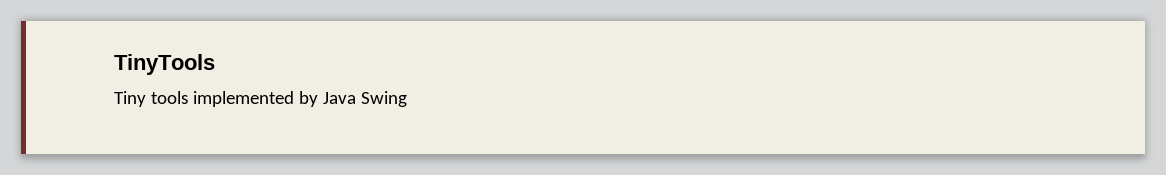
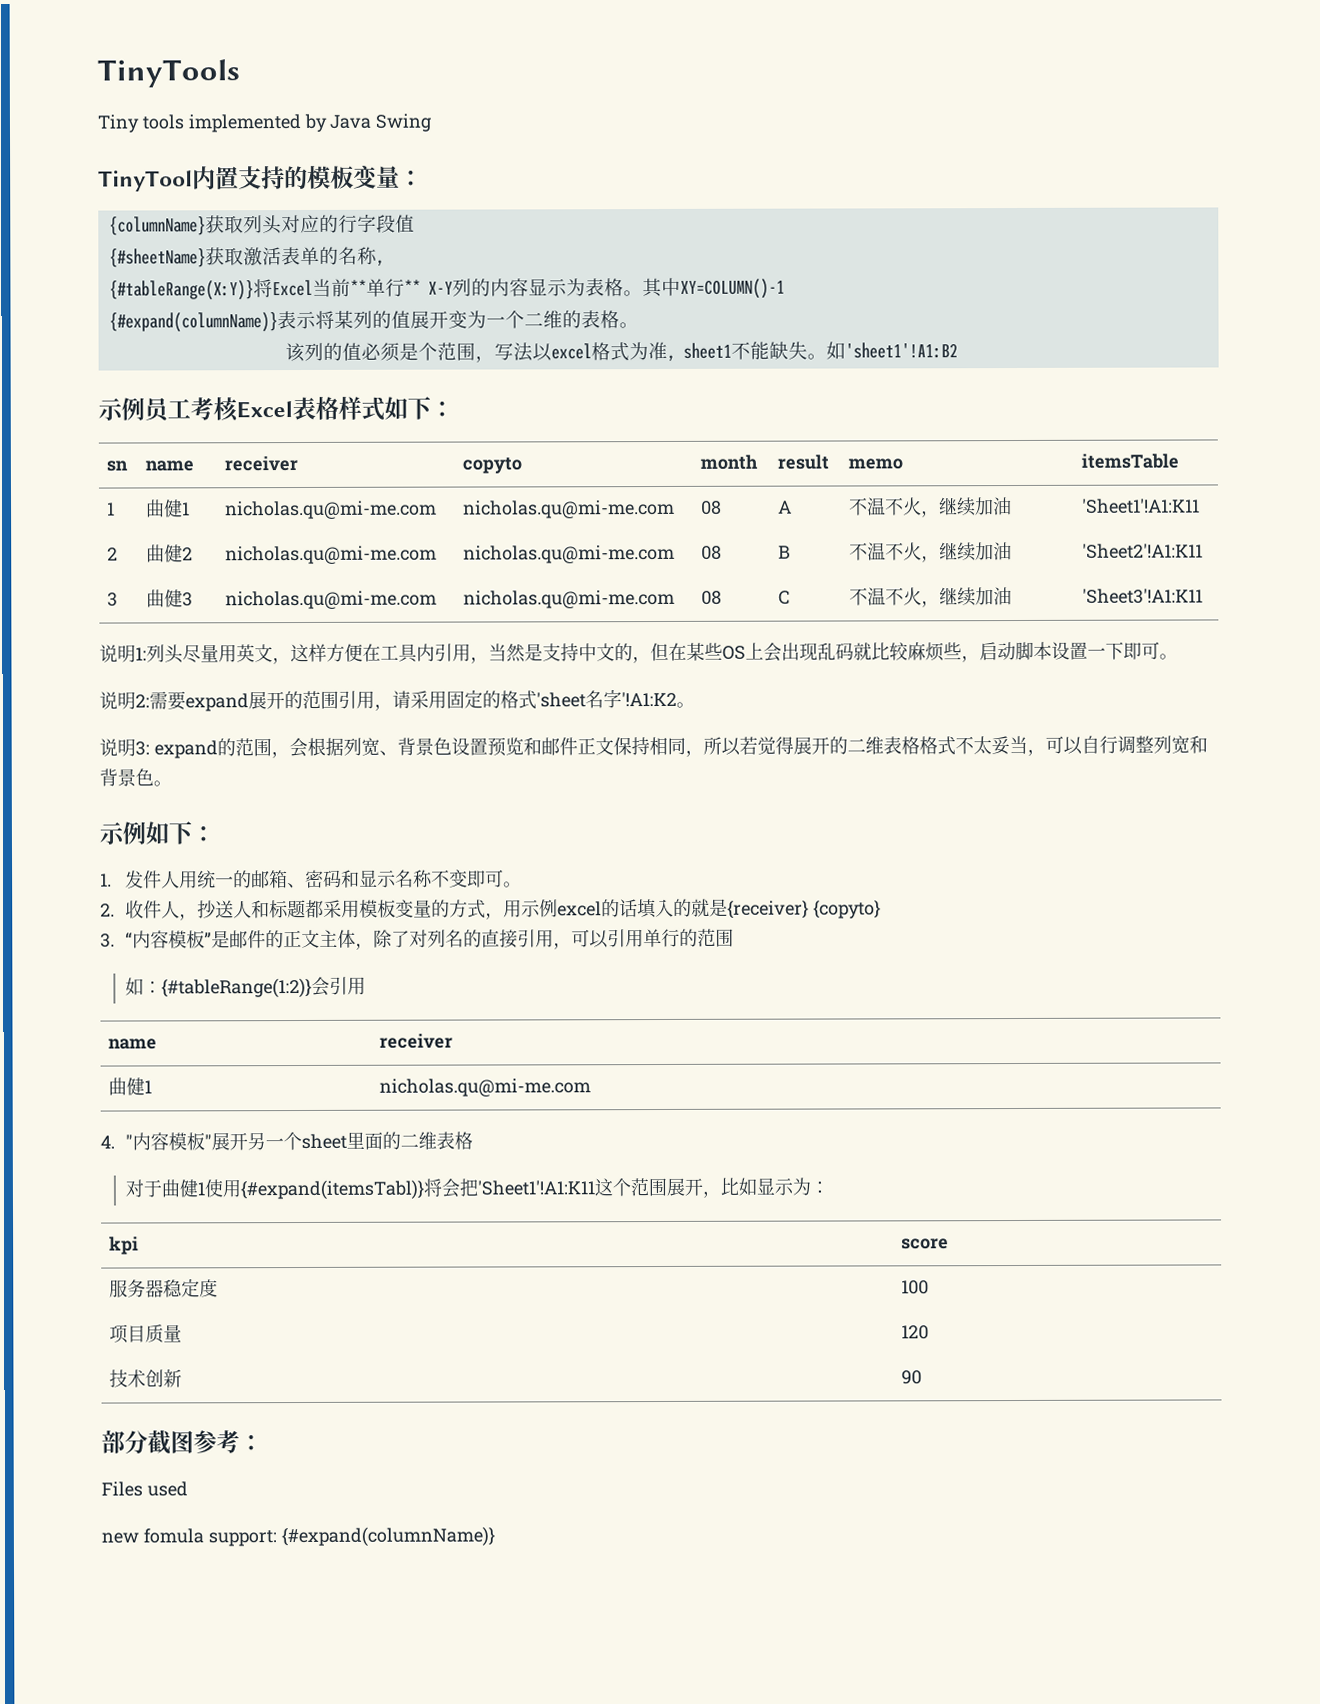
+ TinyTool内置支持的模板变量：
+ {columnName}获取列头对应的行字段值
+ {#sheetName}获取激活表单的名称,
+ {#tableRange(X:Y)}将Excel当前**单行** X-Y列的内容显示为表格。其中XY=COLUMN()-1
+ {#expand(columnName)}表示将某列的值展开变为一个二维的表格。
+ 该列的值必须是个范围，写法以excel格式为准, sheet1不能缺失。如'sheet1'!A1:B2
+ 示例员工考核Excel表格样式如下：
+ sn | name | receiver | copyto | month | result | memo | itemsTable
+ 1 | 曲健1 | nicholas.qu@mi-me.com | nicholas.qu@mi-me.com | 08 | A | 不温不火，继续加油 | 'Sheet1'!A1:K11
+ 2 | 曲健2 | nicholas.qu@mi-me.com | nicholas.qu@mi-me.com | 08 | B | 不温不火，继续加油 | 'Sheet2'!A1:K11
+ 3 | 曲健3 | nicholas.qu@mi-me.com | nicholas.qu@mi-me.com | 08 | C | 不温不火，继续加油 | 'Sheet3'!A1:K11
+ 说明1:列头尽量用英文，这样方便在工具内引用，当然是支持中文的，但在某些OS上会出现乱码就比较麻烦些，启动脚本设置一下即可。
+ 说明2:需要expand展开的范围引用，请采用固定的格式'sheet名字'!A1:K2。
+ 说明3: expand的范围，会根据列宽、背景色设置预览和邮件正文保持相同，所以若觉得展开的二维表格格式不太妥当，可以自行调整列宽和背景色。
+ 示例如下：
+ 1.发件人用统一的邮箱、密码和显示名称不变即可。
+ 2.收件人，抄送人和标题都采用模板变量的方式，用示例excel的话填入的就是{receiver} {copyto}
+ 3. “内容模板”是邮件的正文主体，除了对列名的直接引用，可以引用单行的范围
+ 如：{#tableRange(1:2)}会引用
+ name | receiver
+ 曲健1 | nicholas.qu@mi-me.com
+ 4. "内容模板"展开另一个sheet里面的二维表格
+ 对于曲健1使用{#expand(itemsTabl)}将会把'Sheet1'!A1:K11这个范围展开，比如显示为：
+ kpi | score
+ 服务器稳定度 | 100
+ 项目质量 | 120
+ 技术创新 | 90
+ 部分截图参考：
+ Files used
+ new fomula support: {#expand(columnName)}

